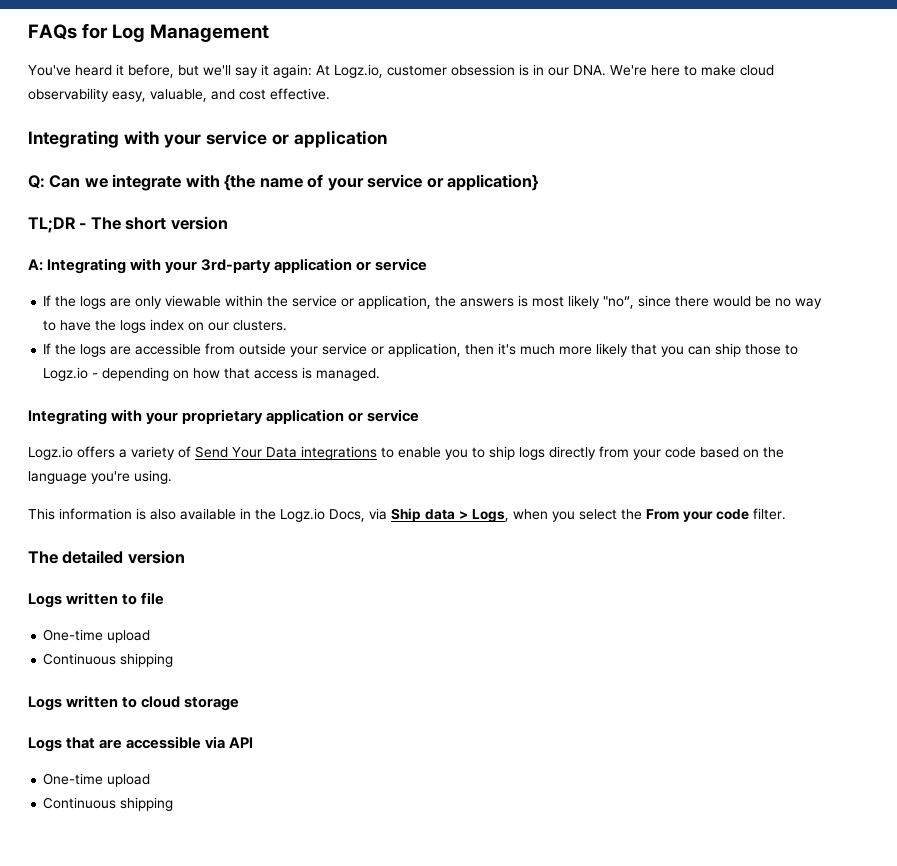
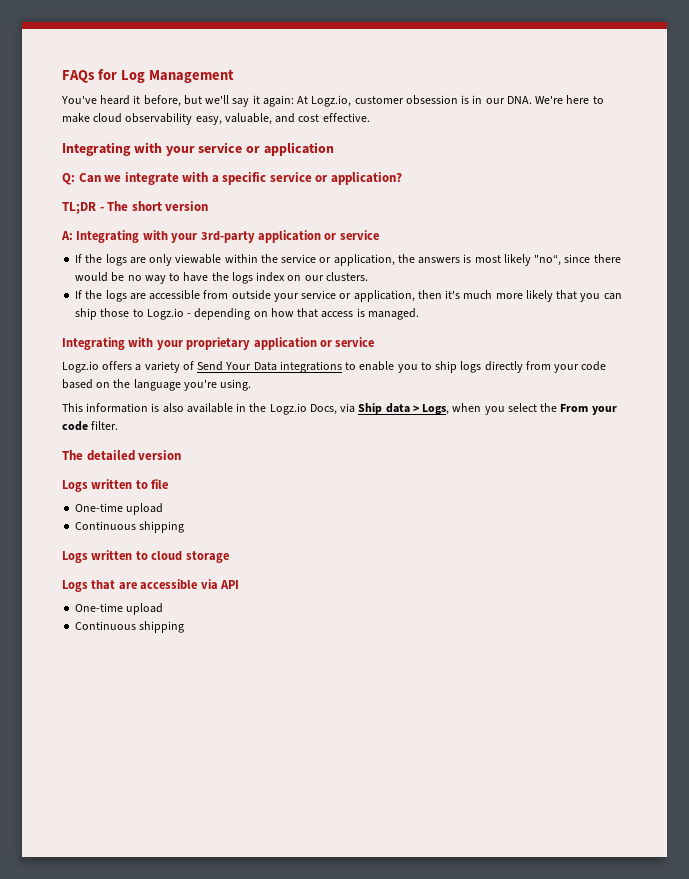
- Q: Can we integrate with {the name of your service or application}
+ Q: Can we integrate with a specific service or application?

